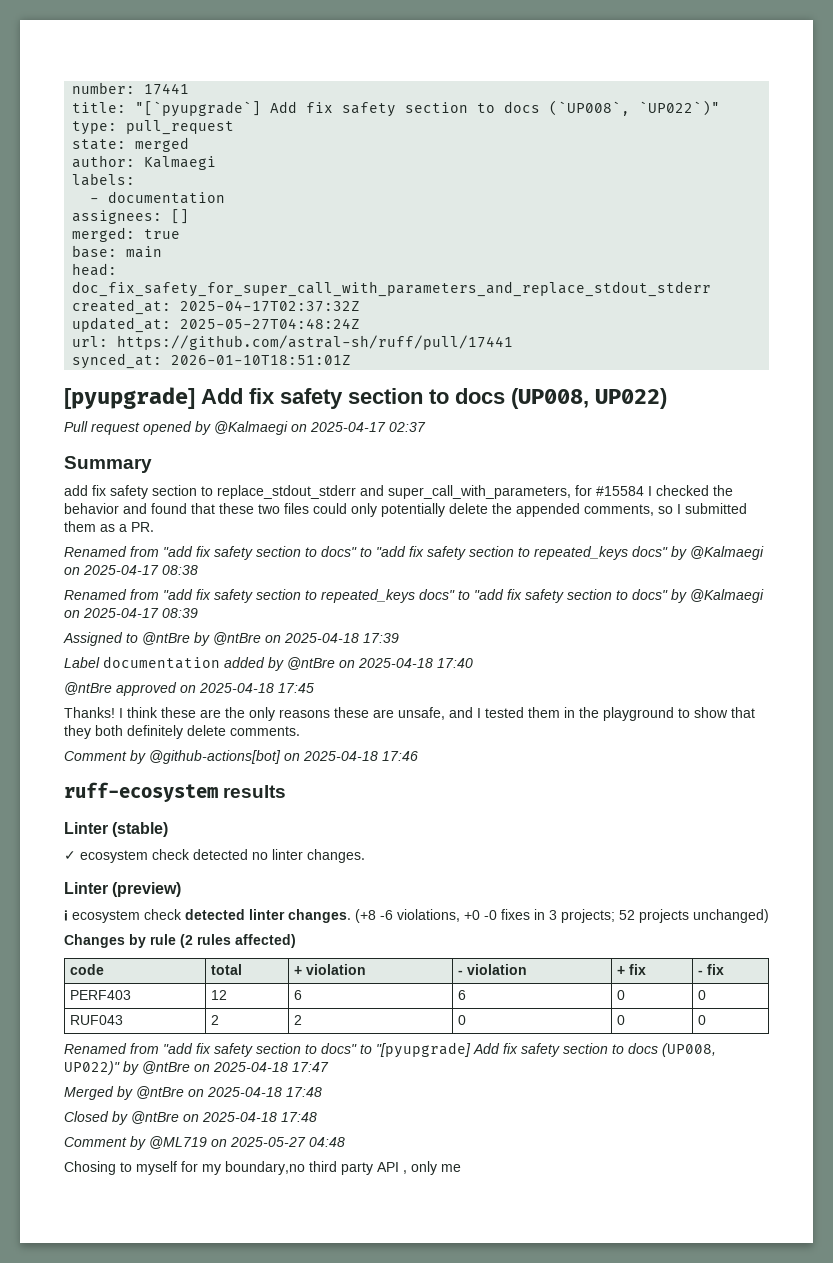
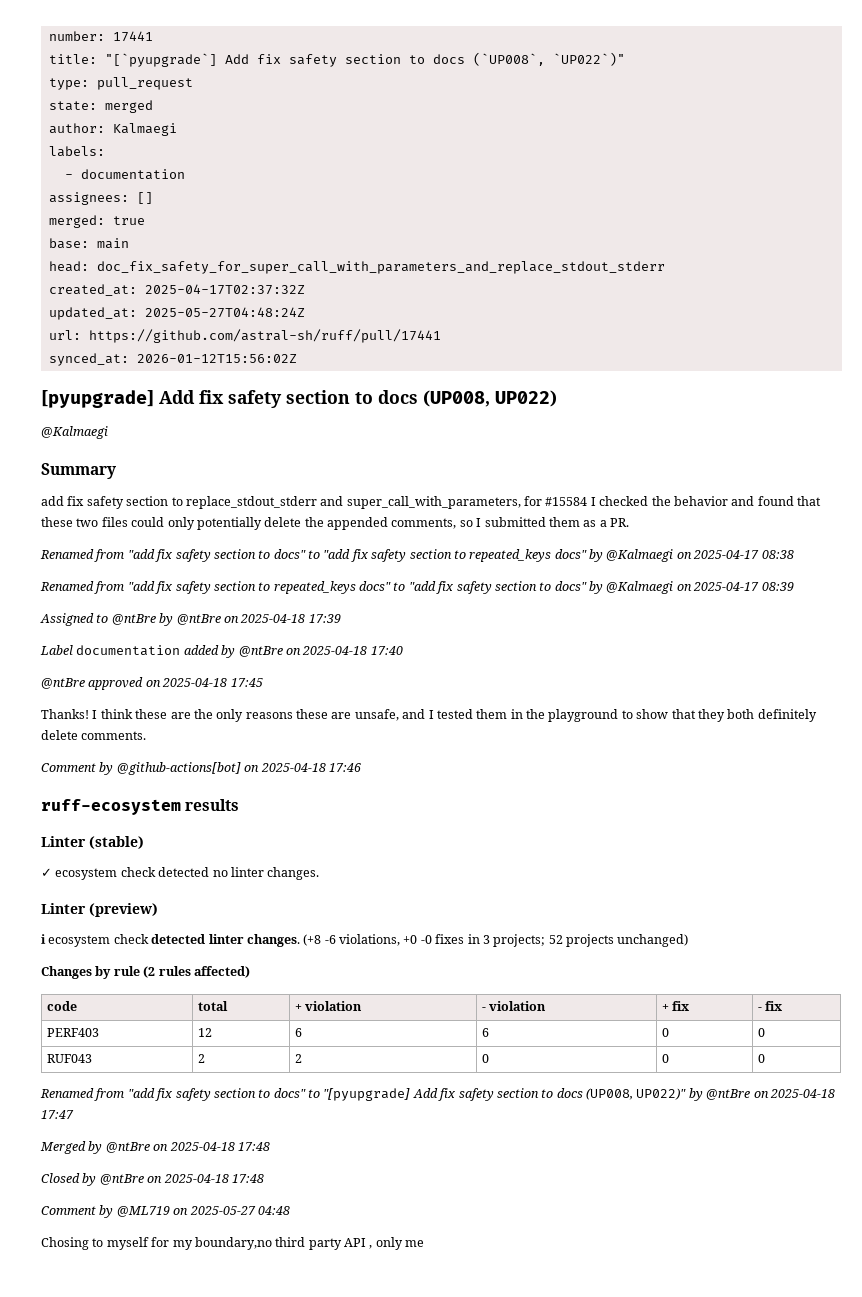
- synced_at: 2026-01-10T18:51:01Z
+ synced_at: 2026-01-12T15:56:02Z
  [pyupgrade] Add fix safety section to docs (UP008, UP022)
- Pull request opened by @Kalmaegi on 2025-04-17 02:37
+ @Kalmaegi

